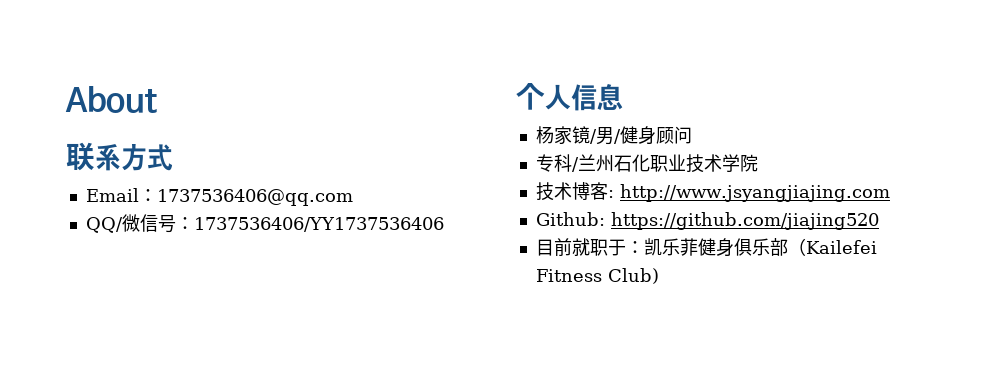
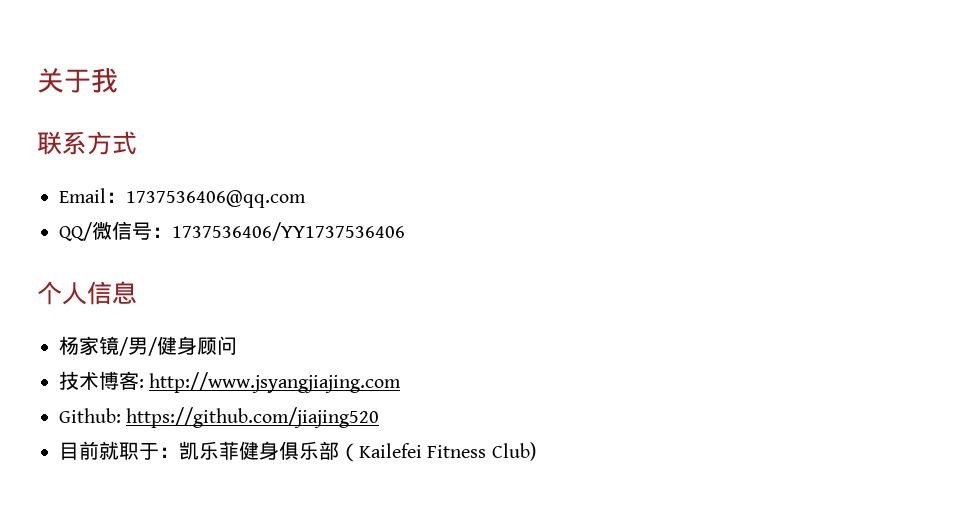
- About
+ 关于我
- 专科/兰州石化职业技术学院

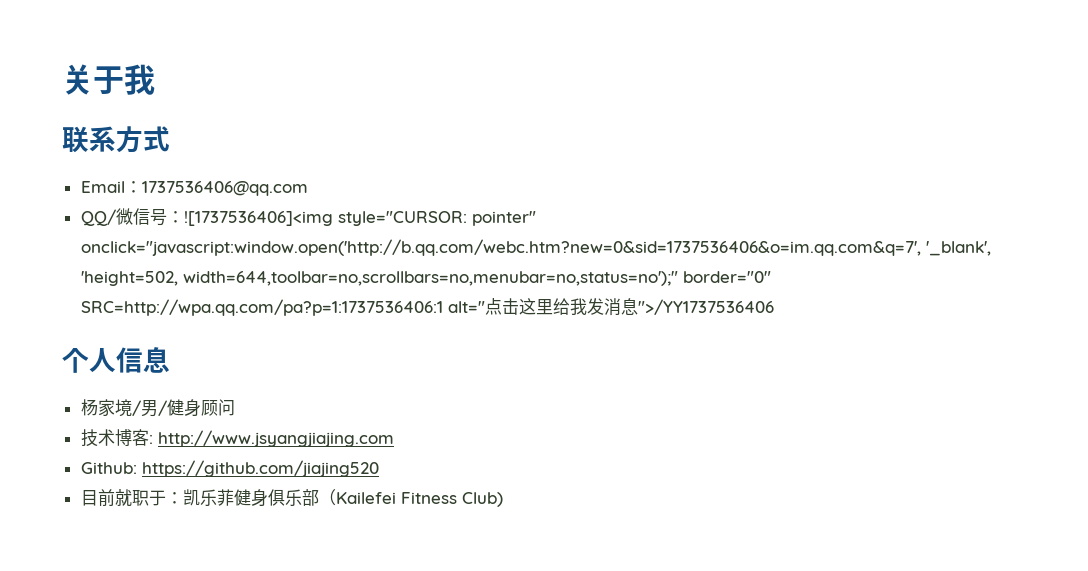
- QQ/微信号：1737536406/YY1737536406
+ QQ/微信号：![1737536406]<img style="CURSOR: pointer" onclick="javascript:window.open('http://b.qq.com/webc.htm?new=0&sid=1737536406&o=im.qq.com&q=7', '_blank', 'height=502, width=644,toolbar=no,scrollbars=no,menubar=no,status=no');" border="0" SRC=http://wpa.qq.com/pa?p=1:1737536406:1 alt="点击这里给我发消息">/YY1737536406
- 杨家镜/男/健身顾问
+ 杨家境/男/健身顾问

